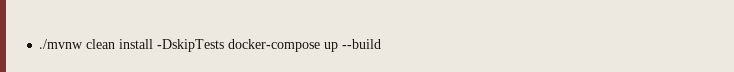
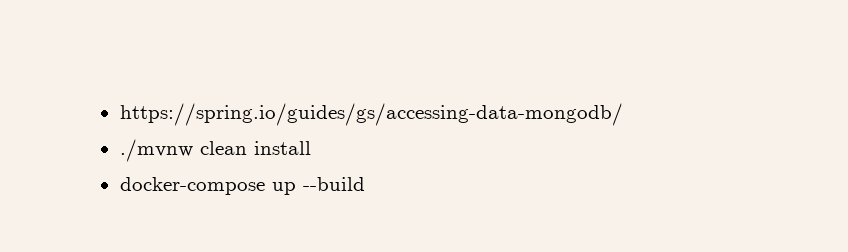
+ https://spring.io/guides/gs/accessing-data-mongodb/
- ./mvnw clean install -DskipTests docker-compose up --build
+ ./mvnw clean install
+ docker-compose up --build

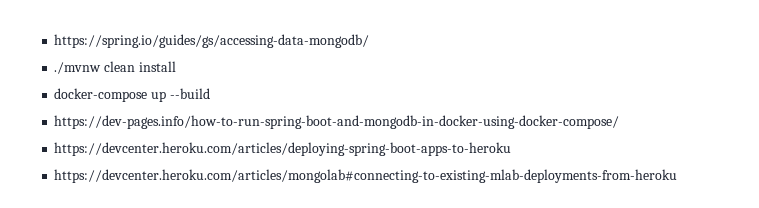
+ https://dev-pages.info/how-to-run-spring-boot-and-mongodb-in-docker-using-docker-compose/
+ https://devcenter.heroku.com/articles/deploying-spring-boot-apps-to-heroku
+ https://devcenter.heroku.com/articles/mongolab#connecting-to-existing-mlab-deployments-from-heroku

